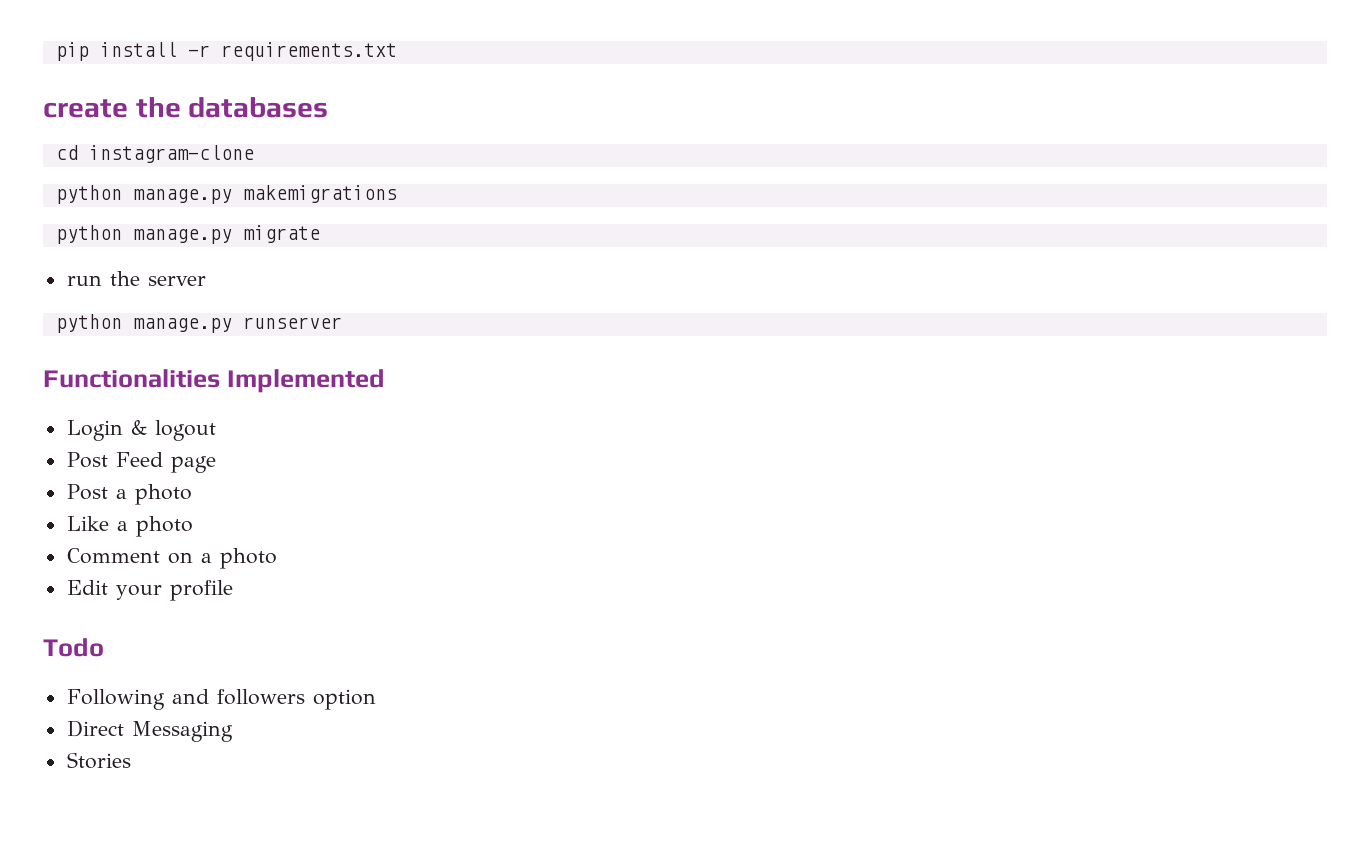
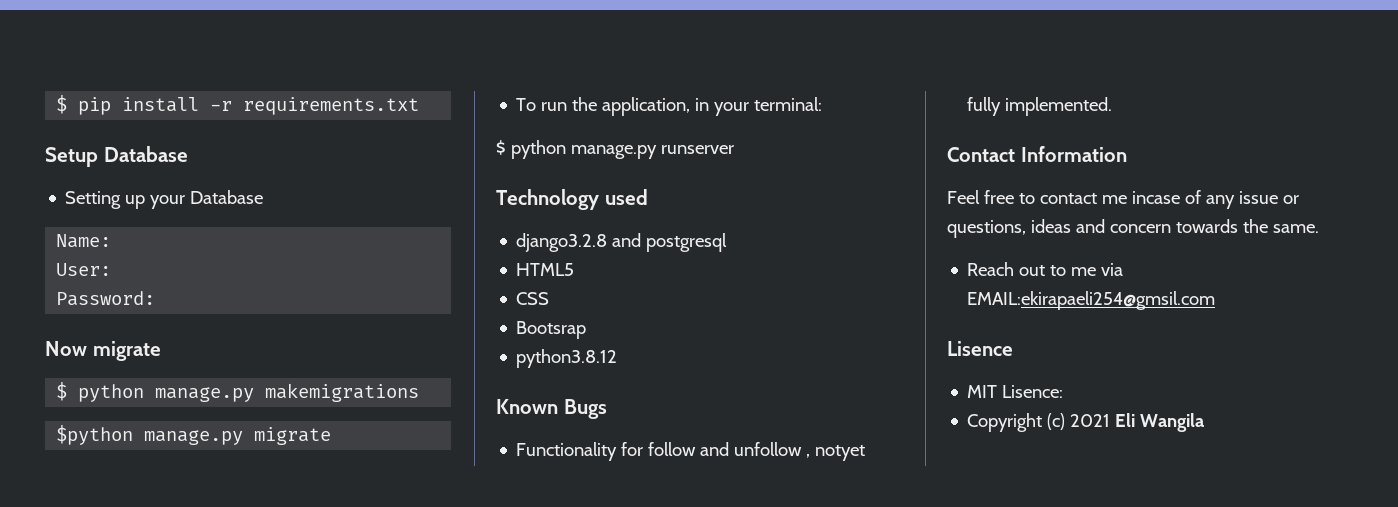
- pip install -r requirements.txt
+ $ pip install -r requirements.txt
- create the databases
- cd instagram-clone
- python manage.py makemigrations
+ Setup Database
+ Setting up your Database
+ Name:
+ User:
+ Password:
+ Now migrate
+ $ python manage.py makemigrations
- python manage.py migrate
+ $python manage.py migrate
- run the server
- python manage.py runserver
- Functionalities Implemented
- Login & logout
- Post Feed page
- Post a photo
- Like a photo
- Comment on a photo
- Edit your profile
- Todo
- Following and followers option
- Direct Messaging
- Stories
+ To run the application, in your terminal:
+ $ python manage.py runserver
+ Technology used
+ django3.2.8 and postgresql
+ HTML5
+ CSS
+ Bootsrap
+ python3.8.12
+ Known Bugs
+ Functionality for follow and unfollow , notyet fully implemented.
+ Contact Information
+ Feel free to contact me incase of any issue or questions, ideas and concern towards the same.
+ Reach out to me via EMAIL:ekirapaeli254@gmsil.com
+ Lisence
+ MIT Lisence:
+ Copyright (c) 2021 Eli Wangila

